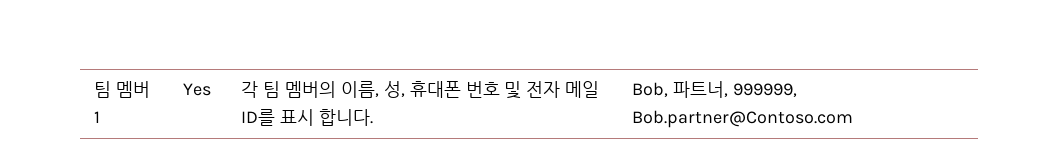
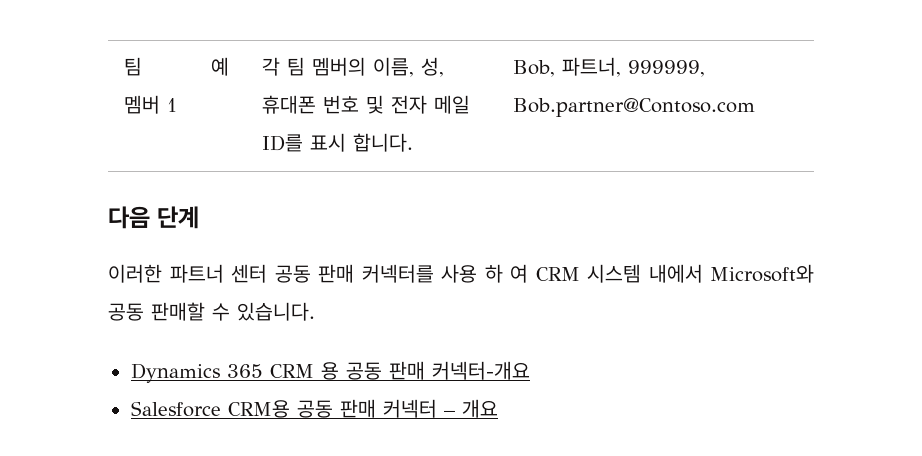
- 팀 멤버 1 | Yes | 각 팀 멤버의 이름, 성, 휴대폰 번호 및 전자 메일 ID를 표시 합니다. | Bob, 파트너, 999999, Bob.partner@Contoso.com
+ 팀 멤버 1 | 예 | 각 팀 멤버의 이름, 성, 휴대폰 번호 및 전자 메일 ID를 표시 합니다. | Bob, 파트너, 999999, Bob.partner@Contoso.com
+ 다음 단계
+ 이러한 파트너 센터 공동 판매 커넥터를 사용 하 여 CRM 시스템 내에서 Microsoft와 공동 판매할 수 있습니다.
+ Dynamics 365 CRM 용 공동 판매 커넥터-개요
+ Salesforce CRM용 공동 판매 커넥터 – 개요

